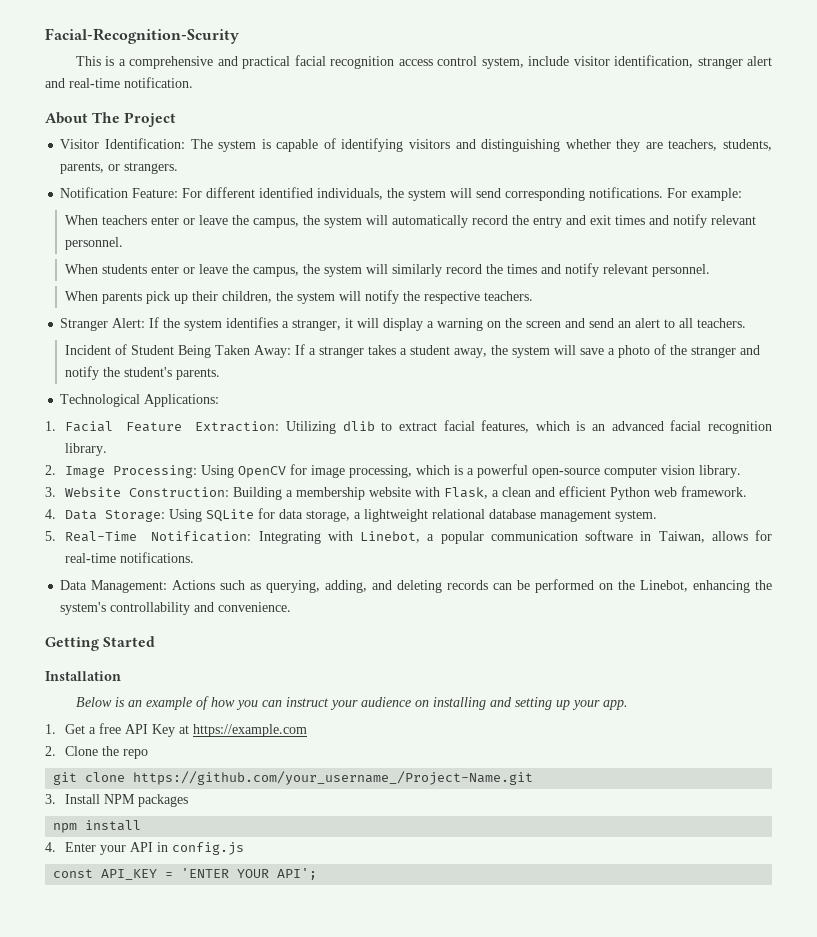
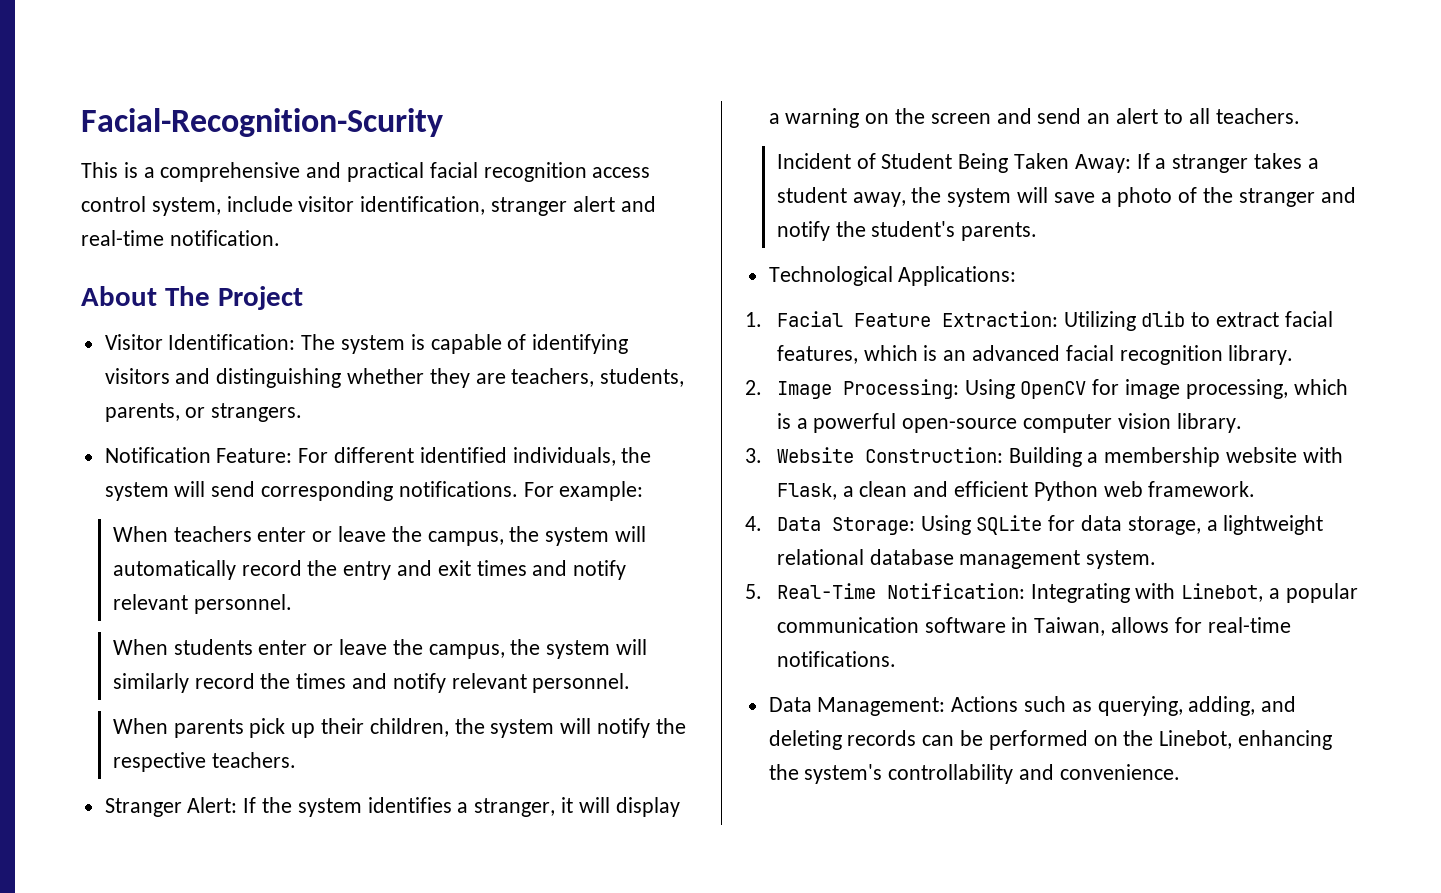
- Getting Started
- Installation
- Below is an example of how you can instruct your audience on installing and setting up your app.
- 1. Get a free API Key at https://example.com
- 2. Clone the repo
- git clone https://github.com/your_username_/Project-Name.git
- 3. Install NPM packages
- npm install
- 4. Enter your API in config.js
- const API_KEY = 'ENTER YOUR API';

